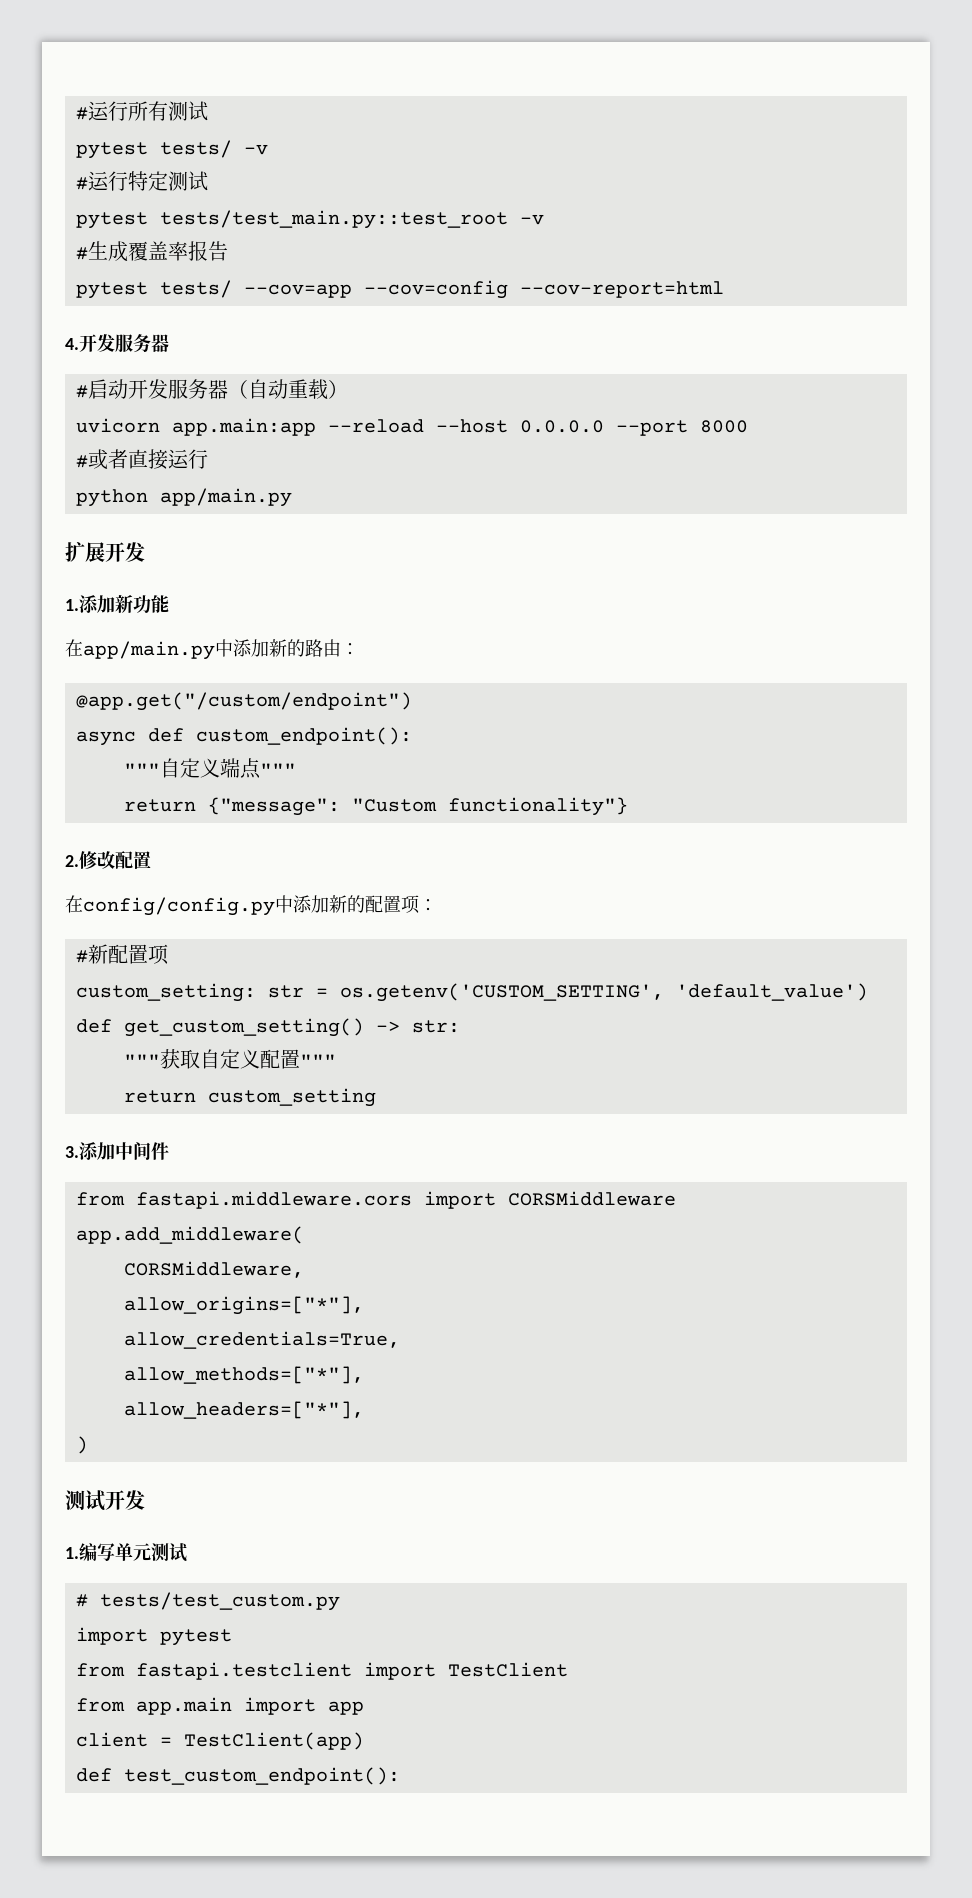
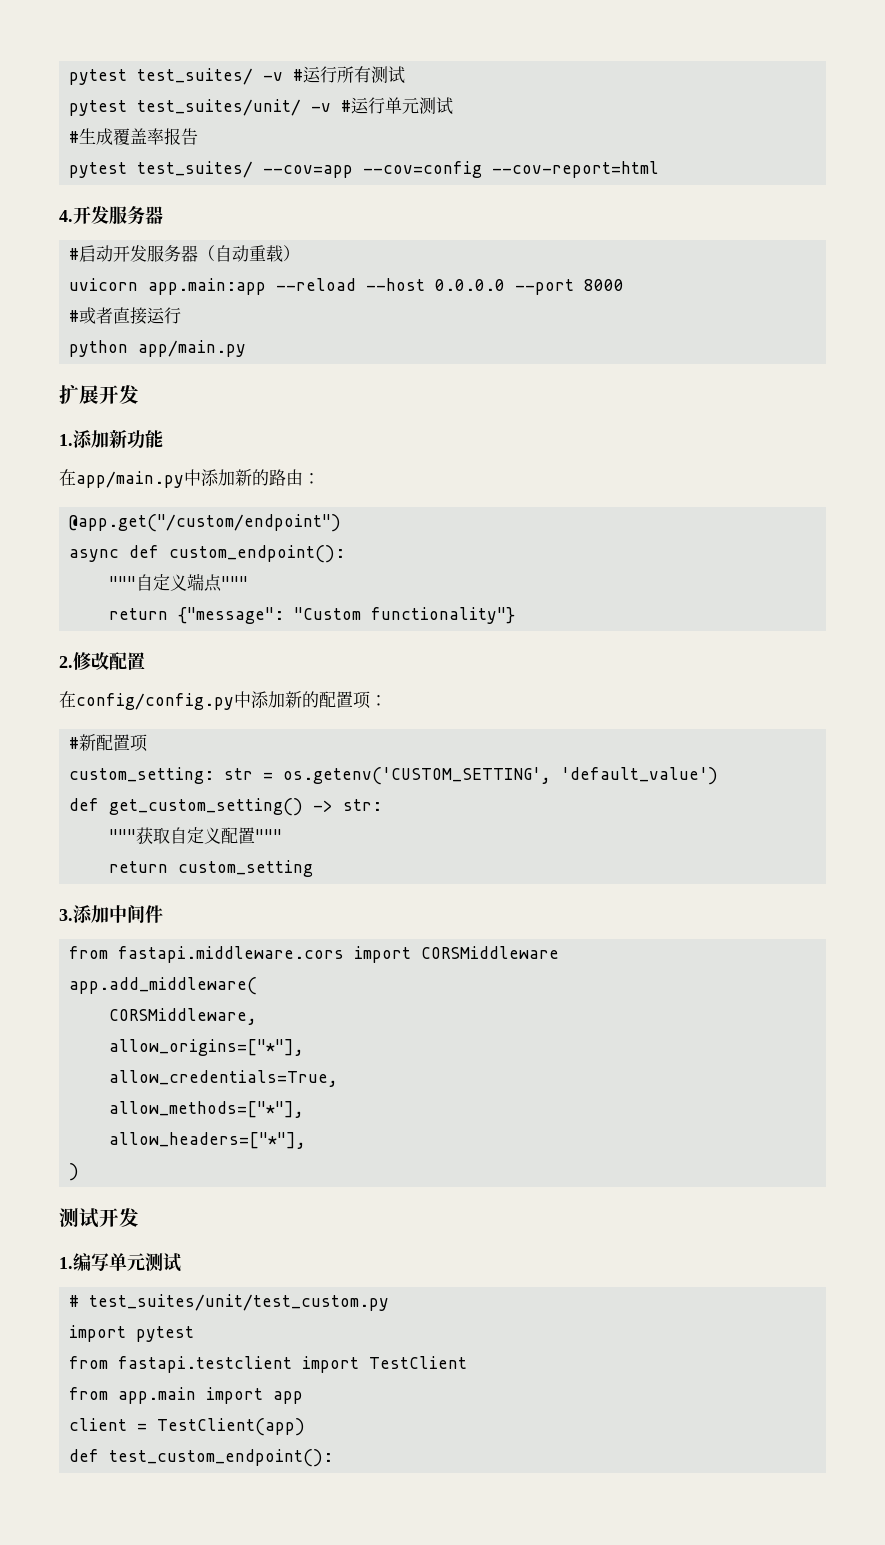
- #运行所有测试
+ pytest test_suites/ -v #运行所有测试
- pytest tests/ -v
- #运行特定测试
- pytest tests/test_main.py::test_root -v
+ pytest test_suites/unit/ -v #运行单元测试
- pytest tests/ --cov=app --cov=config --cov-report=html
+ pytest test_suites/ --cov=app --cov=config --cov-report=html
- # tests/test_custom.py
+ # test_suites/unit/test_custom.py

